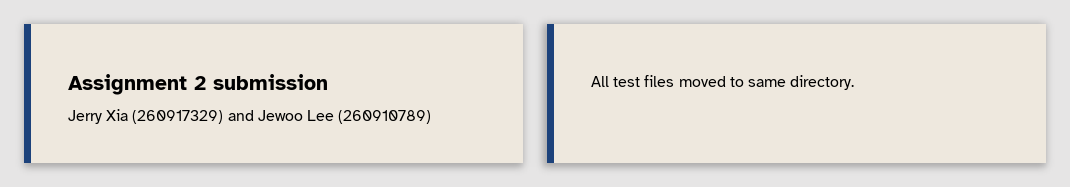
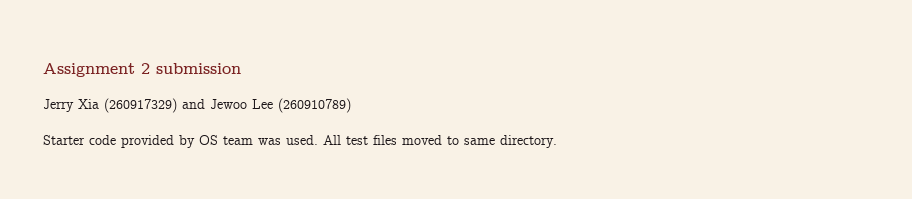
+ Starter code provided by OS team was used.

